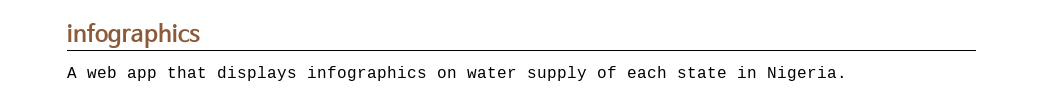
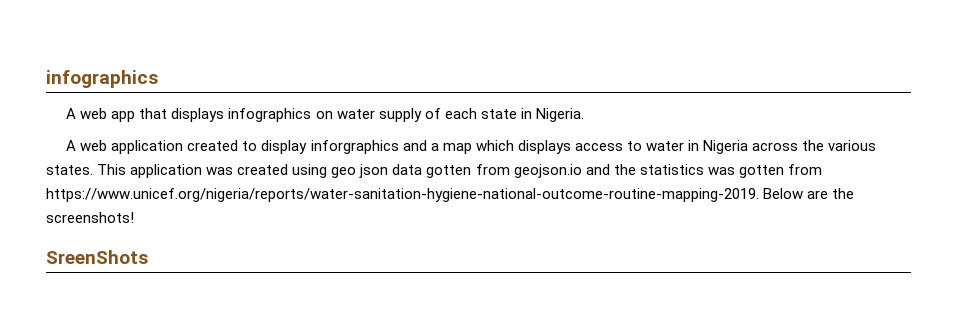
+ A web application created to display inforgraphics and a map which displays access to water in Nigeria across the various states. This application was created using geo json data gotten from geojson.io and the statistics was gotten from https://www.unicef.org/nigeria/reports/water-sanitation-hygiene-national-outcome-routine-mapping-2019. Below are the screenshots!
+ SreenShots

